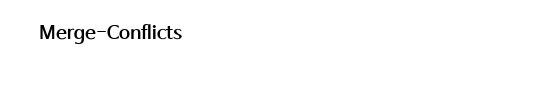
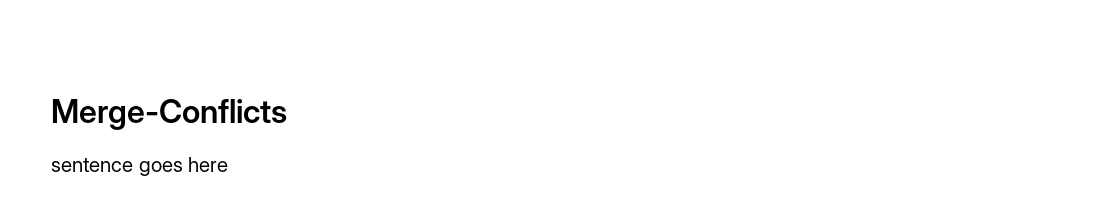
+ sentence goes here

